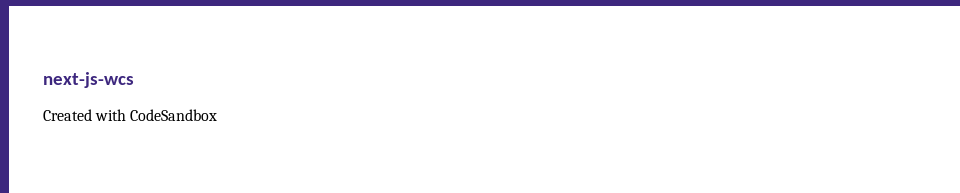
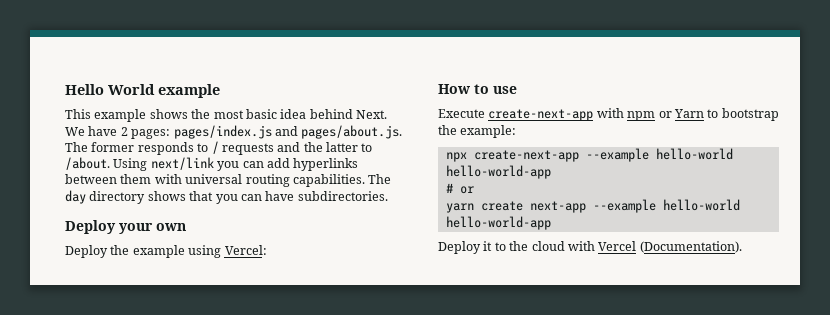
- next-js-wcs
- Created with CodeSandbox
+ Hello World example
+ This example shows the most basic idea behind Next. We have 2 pages: pages/index.js and pages/about.js. The former responds to / requests and the latter to /about. Using next/link you can add hyperlinks between them with universal routing capabilities. The day directory shows that you can have subdirectories.
+ Deploy your own
+ Deploy the example using Vercel:
+ How to use
+ Execute create-next-app with npm or Yarn to bootstrap the example:
+ npx create-next-app --example hello-world hello-world-app
+ # or
+ yarn create next-app --example hello-world hello-world-app
+ Deploy it to the cloud with Vercel (Documentation).

